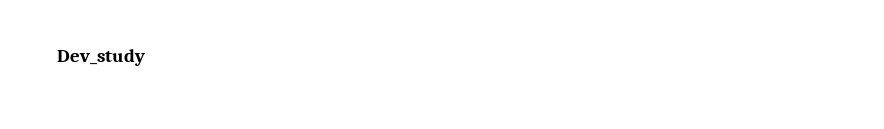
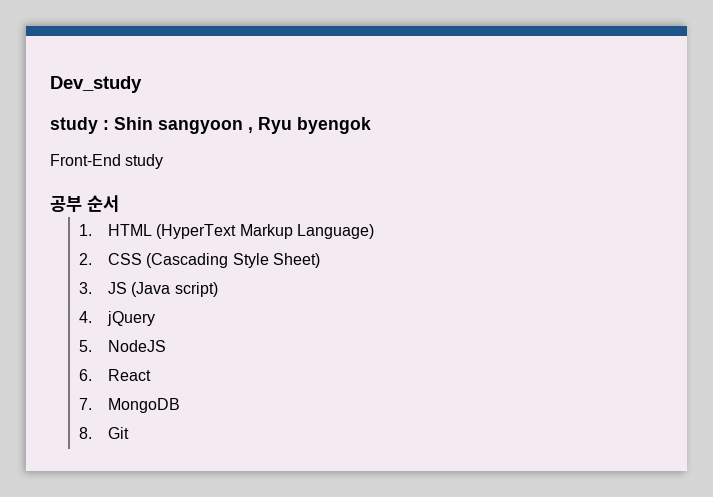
+ study : Shin sangyoon , Ryu byengok
+ Front-End study
+ 공부 순서
+ 1. HTML (HyperText Markup Language)
+ 2. CSS (Cascading Style Sheet)
+ 3. JS (Java script)
+ 4. jQuery
+ 5. NodeJS
+ 6. React
+ 7. MongoDB
+ 8. Git

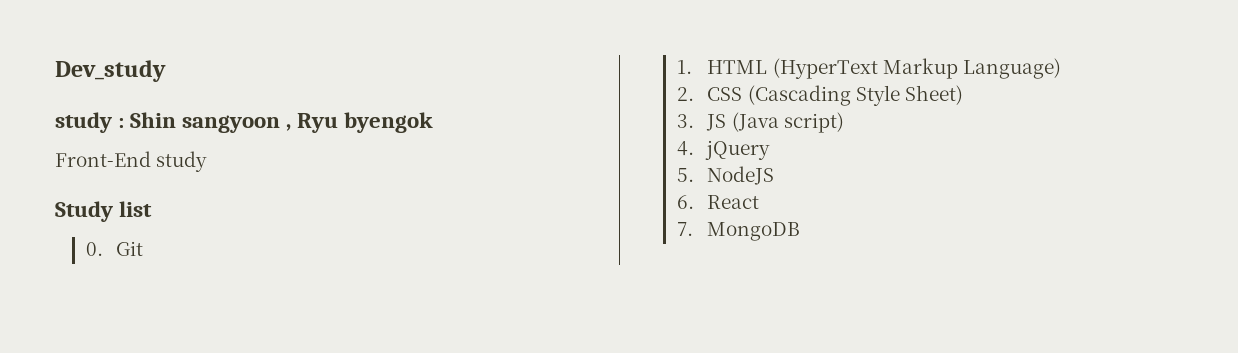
- 공부 순서
+ Study list
+ 0. Git
- 8. Git

